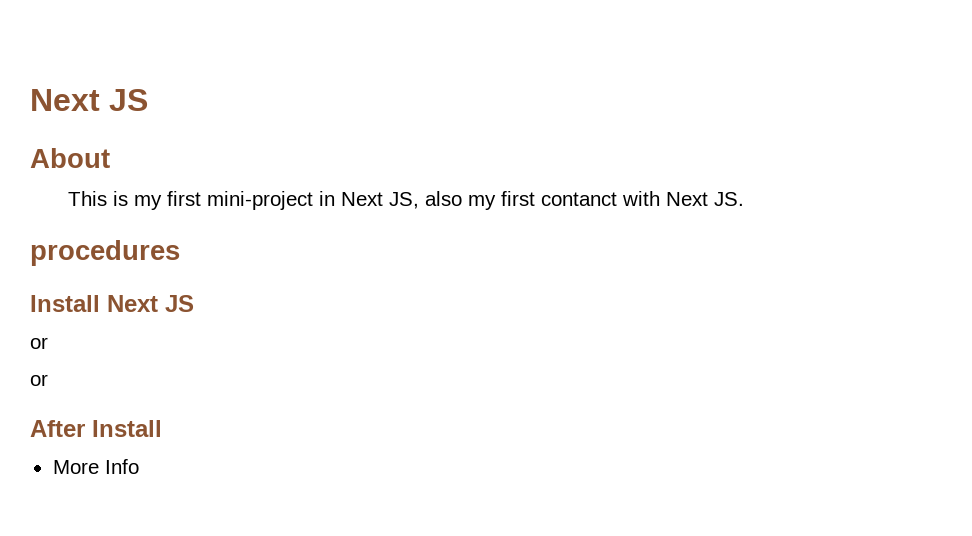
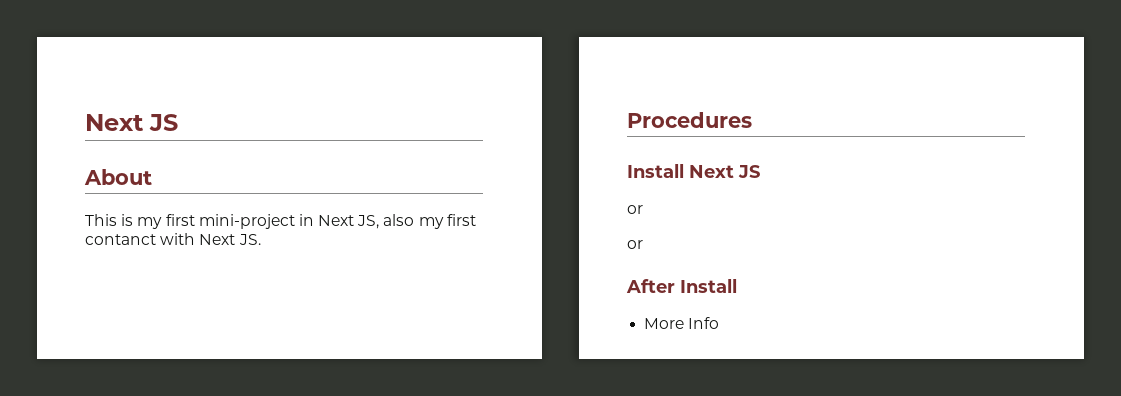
- procedures
+ Procedures

